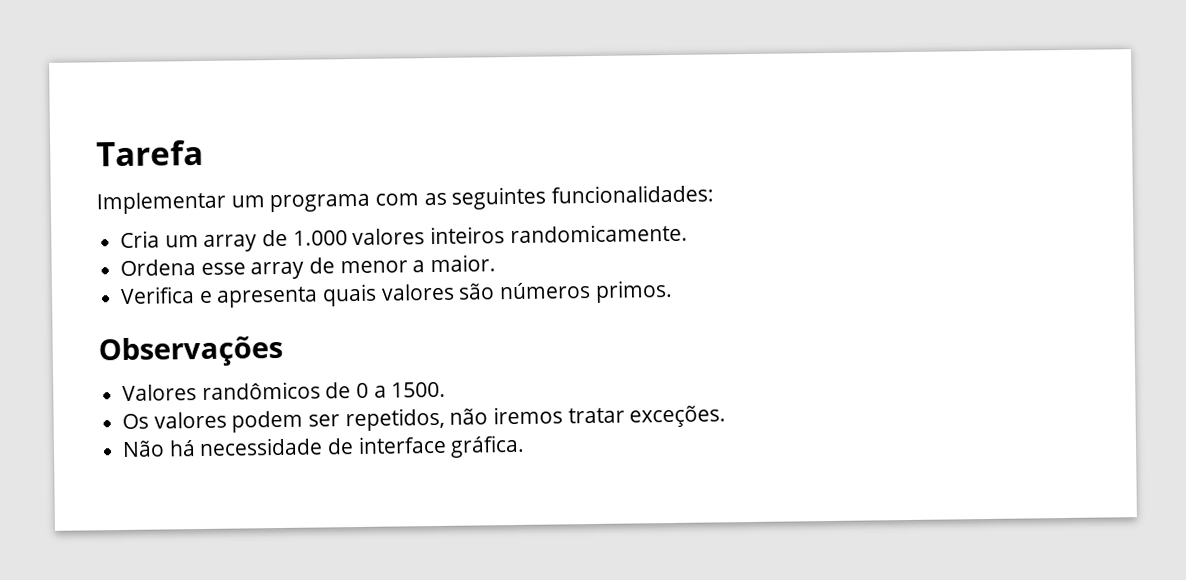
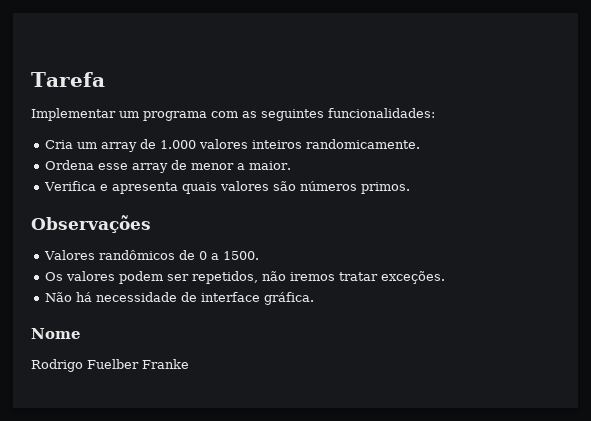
+ Nome
+ Rodrigo Fuelber Franke

